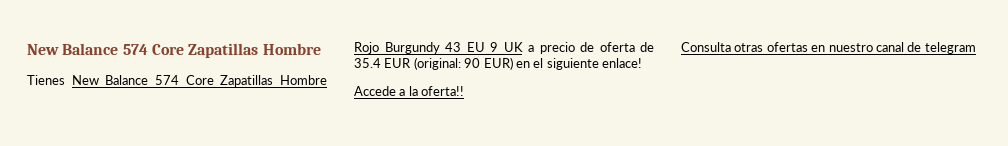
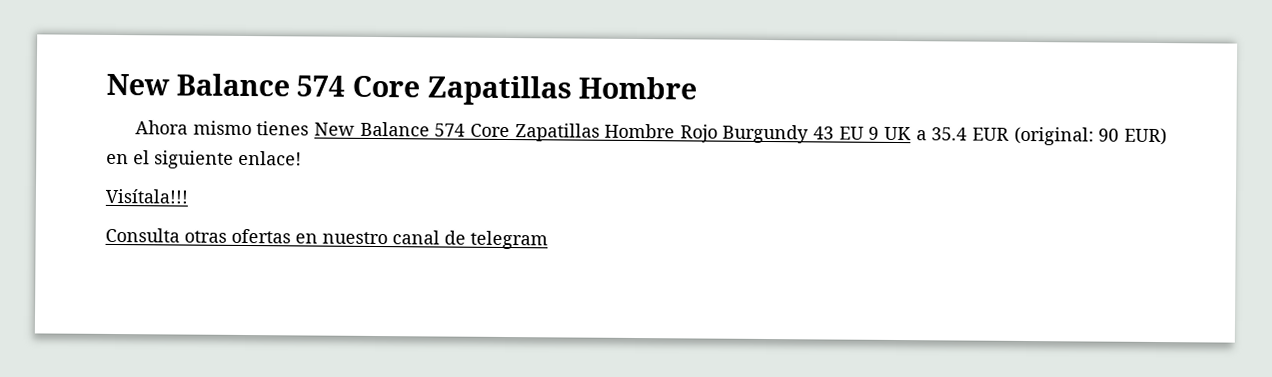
- Tienes New Balance 574 Core Zapatillas Hombre Rojo Burgundy 43 EU 9 UK a precio de oferta de 35.4 EUR (original: 90 EUR) en el siguiente enlace!
+ Ahora mismo tienes New Balance 574 Core Zapatillas Hombre Rojo Burgundy 43 EU 9 UK a 35.4 EUR (original: 90 EUR) en el siguiente enlace!
- Accede a la oferta!!
+ Visítala!!!

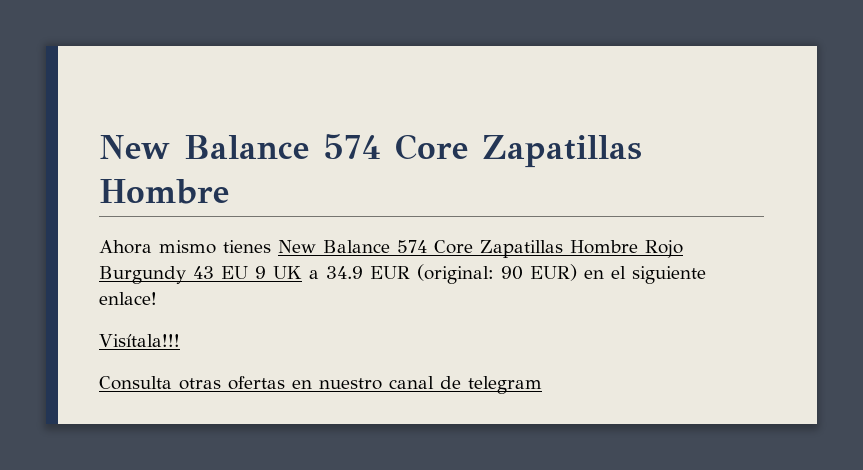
- Ahora mismo tienes New Balance 574 Core Zapatillas Hombre Rojo Burgundy 43 EU 9 UK a 35.4 EUR (original: 90 EUR) en el siguiente enlace!
+ Ahora mismo tienes New Balance 574 Core Zapatillas Hombre Rojo Burgundy 43 EU 9 UK a 34.9 EUR (original: 90 EUR) en el siguiente enlace!

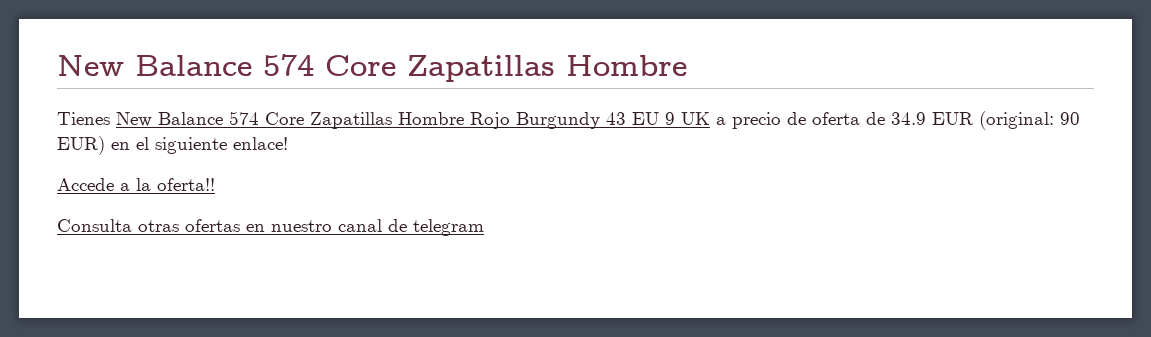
- Ahora mismo tienes New Balance 574 Core Zapatillas Hombre Rojo Burgundy 43 EU 9 UK a 34.9 EUR (original: 90 EUR) en el siguiente enlace!
+ Tienes New Balance 574 Core Zapatillas Hombre Rojo Burgundy 43 EU 9 UK a precio de oferta de 34.9 EUR (original: 90 EUR) en el siguiente enlace!
- Visítala!!!
+ Accede a la oferta!!

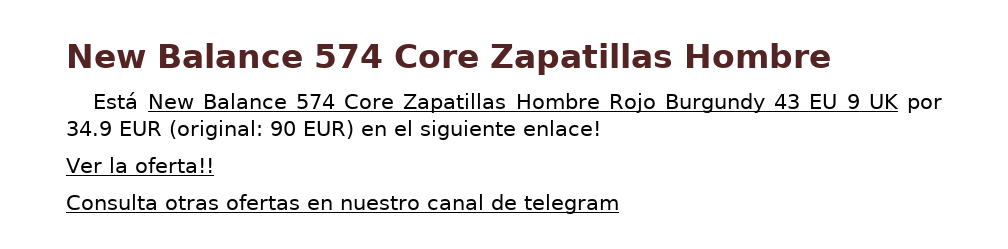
- Tienes New Balance 574 Core Zapatillas Hombre Rojo Burgundy 43 EU 9 UK a precio de oferta de 34.9 EUR (original: 90 EUR) en el siguiente enlace!
+ Está New Balance 574 Core Zapatillas Hombre Rojo Burgundy 43 EU 9 UK por 34.9 EUR (original: 90 EUR) en el siguiente enlace!
- Accede a la oferta!!
+ Ver la oferta!!

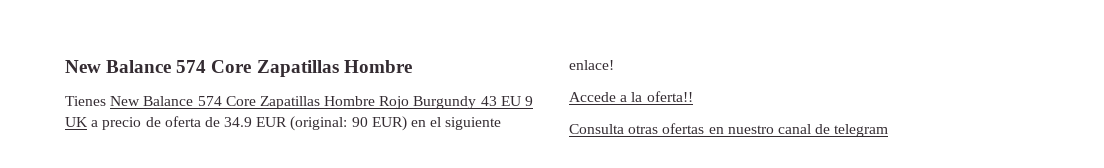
- Está New Balance 574 Core Zapatillas Hombre Rojo Burgundy 43 EU 9 UK por 34.9 EUR (original: 90 EUR) en el siguiente enlace!
+ Tienes New Balance 574 Core Zapatillas Hombre Rojo Burgundy 43 EU 9 UK a precio de oferta de 34.9 EUR (original: 90 EUR) en el siguiente enlace!
- Ver la oferta!!
+ Accede a la oferta!!

